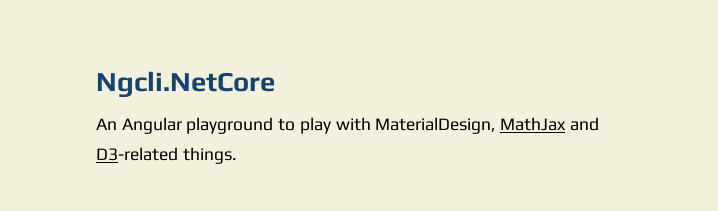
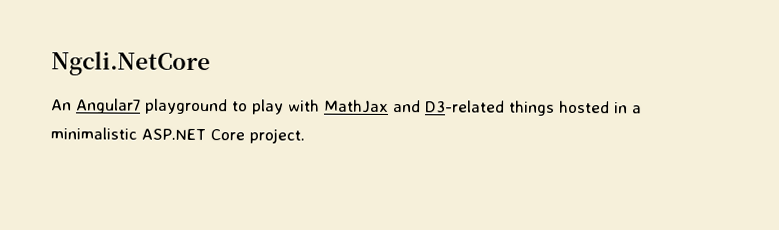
- An Angular playground to play with MaterialDesign, MathJax and D3-related things.
+ An Angular7 playground to play with MathJax and D3-related things hosted in a minimalistic ASP.NET Core project.

